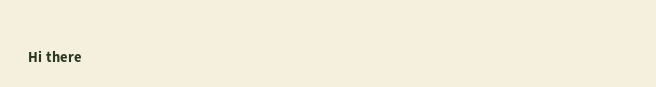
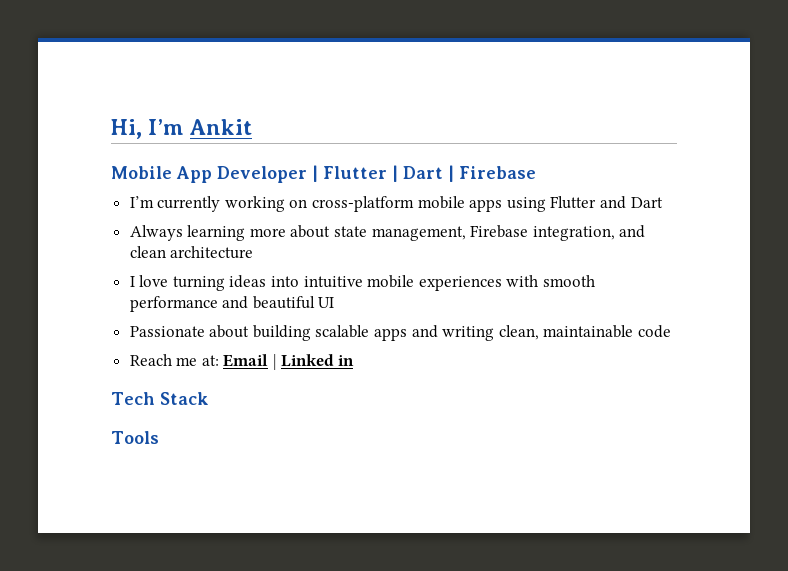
- Hi there
+ Hi, I’m Ankit
+ Mobile App Developer | Flutter | Dart | Firebase
+ I’m currently working on cross-platform mobile apps using Flutter and Dart
+ Always learning more about state management, Firebase integration, and clean architecture
+ I love turning ideas into intuitive mobile experiences with smooth performance and beautiful UI
+ Passionate about building scalable apps and writing clean, maintainable code
+ Reach me at: Email | Linked in
+ Tech Stack
+ Tools

